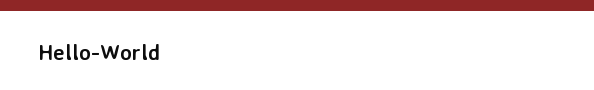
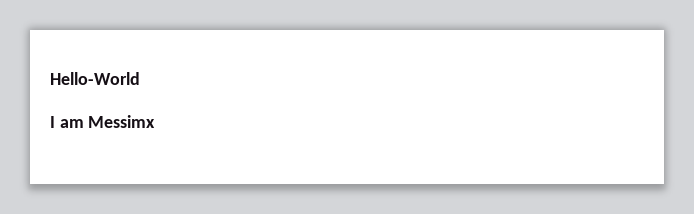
+ I am Messimx

